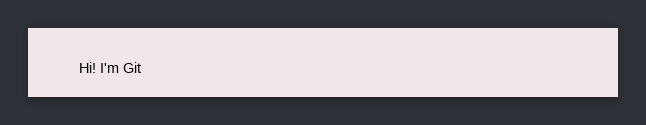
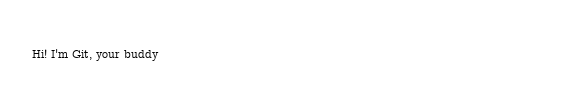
- I'm Git
+ I'm Git, your buddy

